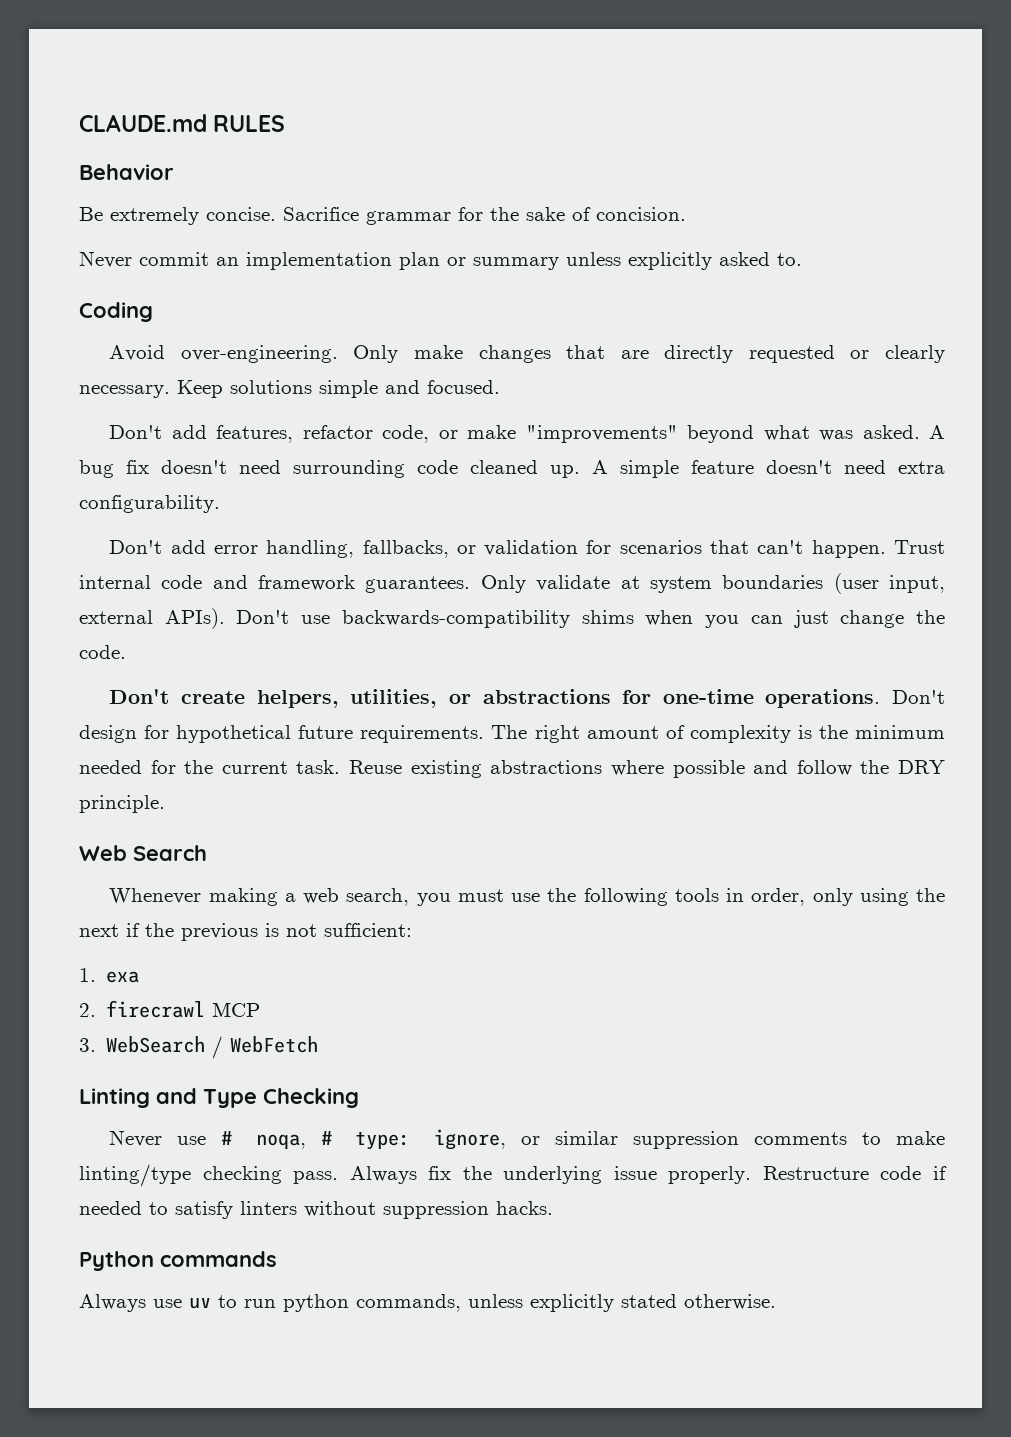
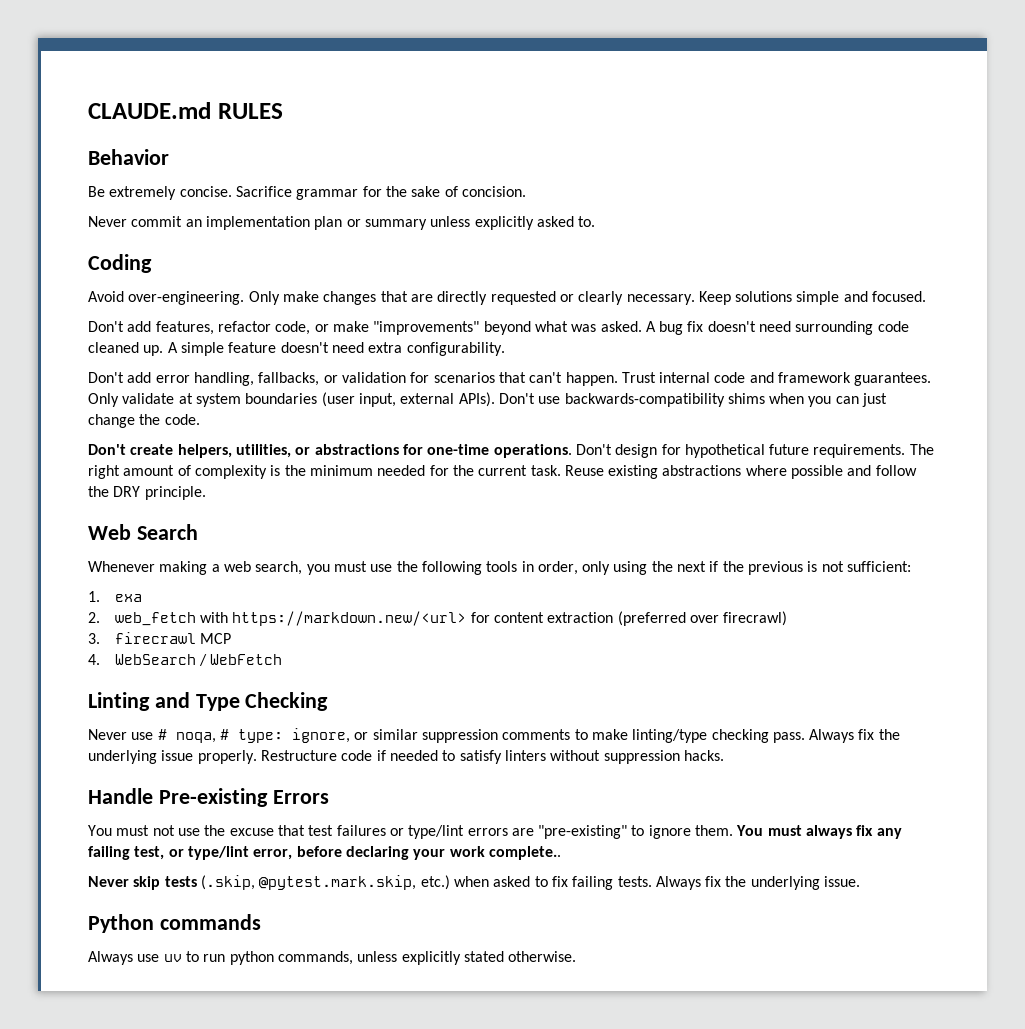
- 2. firecrawl MCP
+ 2. web_fetch with https://markdown.new/<url> for content extraction (preferred over firecrawl)
+ 3. firecrawl MCP
- 3. WebSearch / WebFetch
+ 4. WebSearch / WebFetch
+ Handle Pre-existing Errors
+ You must not use the excuse that test failures or type/lint errors are "pre-existing" to ignore them. You must always fix any failing test, or type/lint error, before declaring your work complete..
+ Never skip tests (.skip, @pytest.mark.skip, etc.) when asked to fix failing tests. Always fix the underlying issue.

